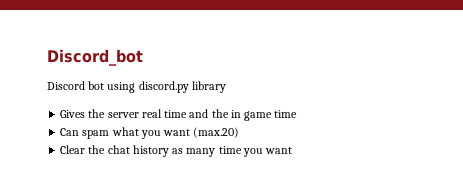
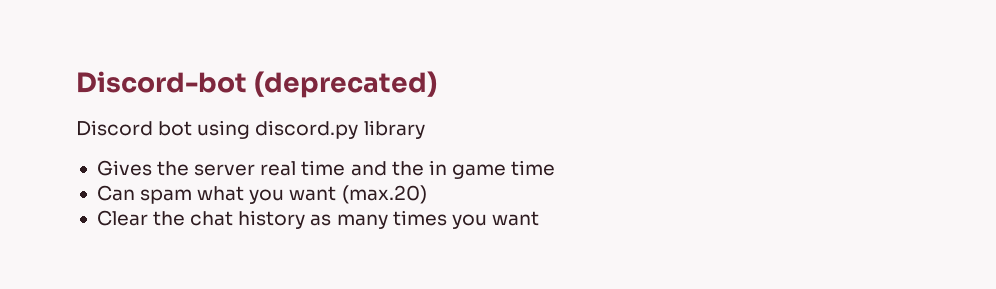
- Discord_bot
+ Discord-bot (deprecated)
- Clear the chat history as many time you want
+ Clear the chat history as many times you want

